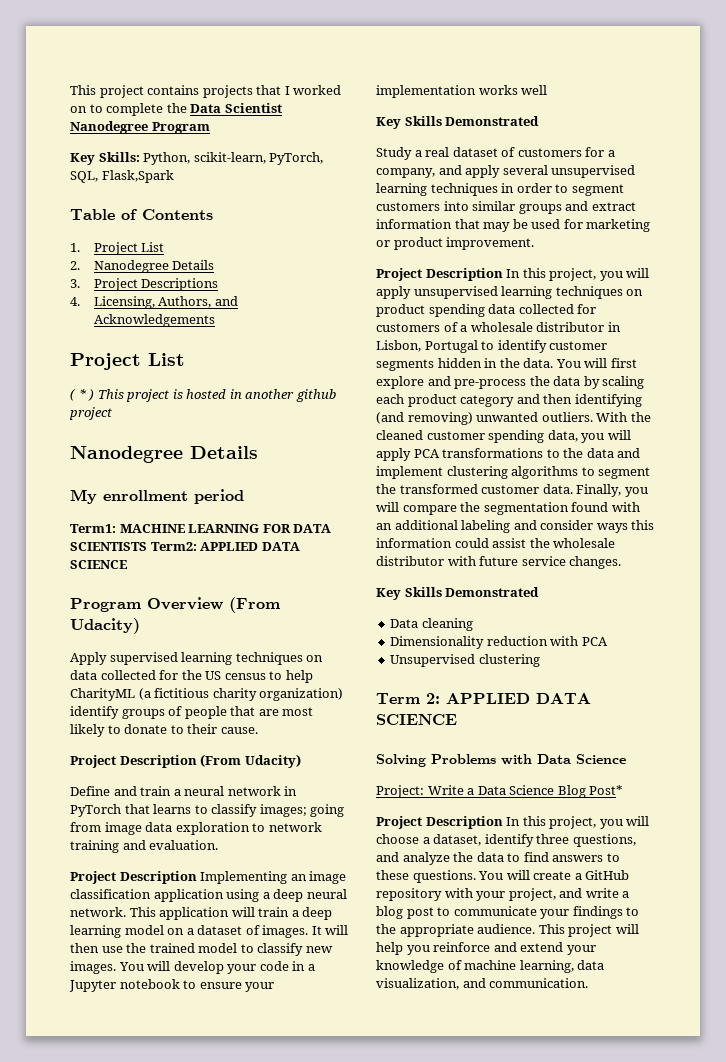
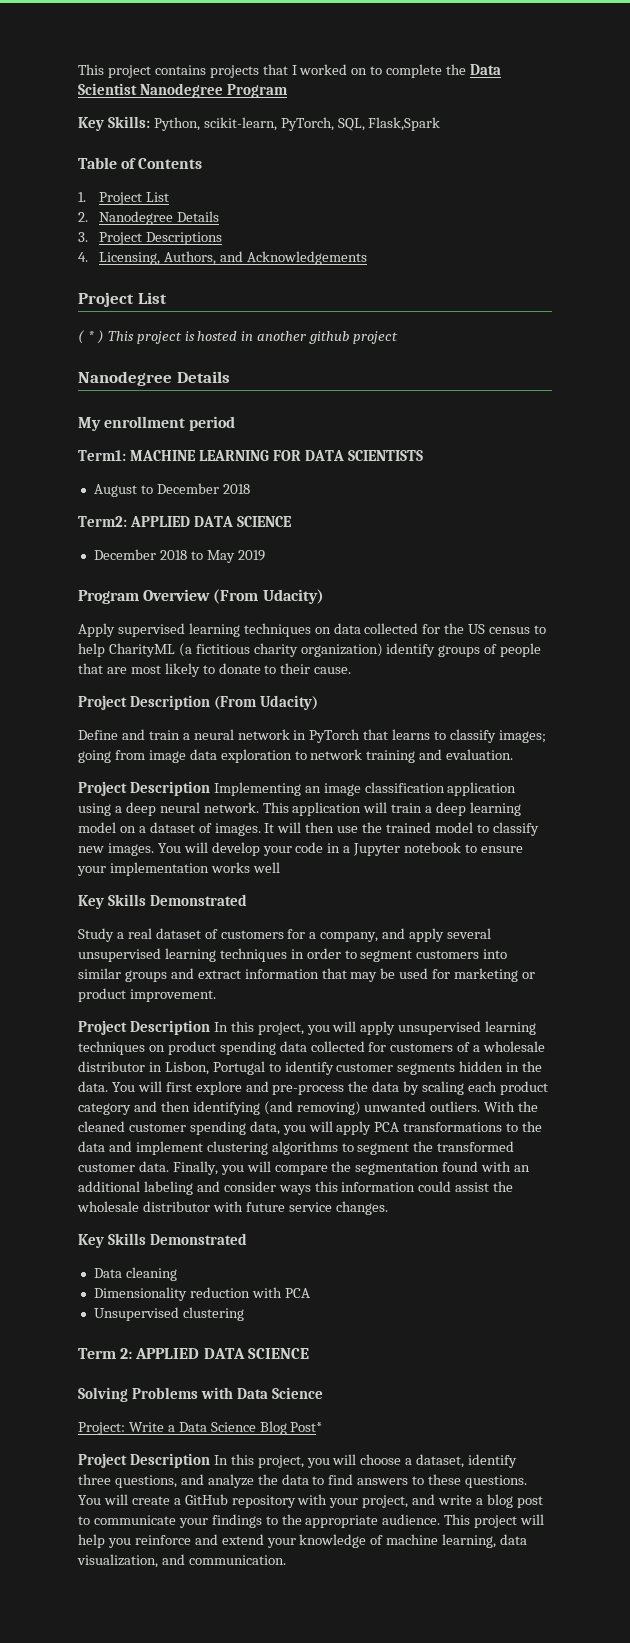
- Term1: MACHINE LEARNING FOR DATA SCIENTISTS Term2: APPLIED DATA SCIENCE
+ Term1: MACHINE LEARNING FOR DATA SCIENTISTS
+ August to December 2018
+ Term2: APPLIED DATA SCIENCE
+ December 2018 to May 2019

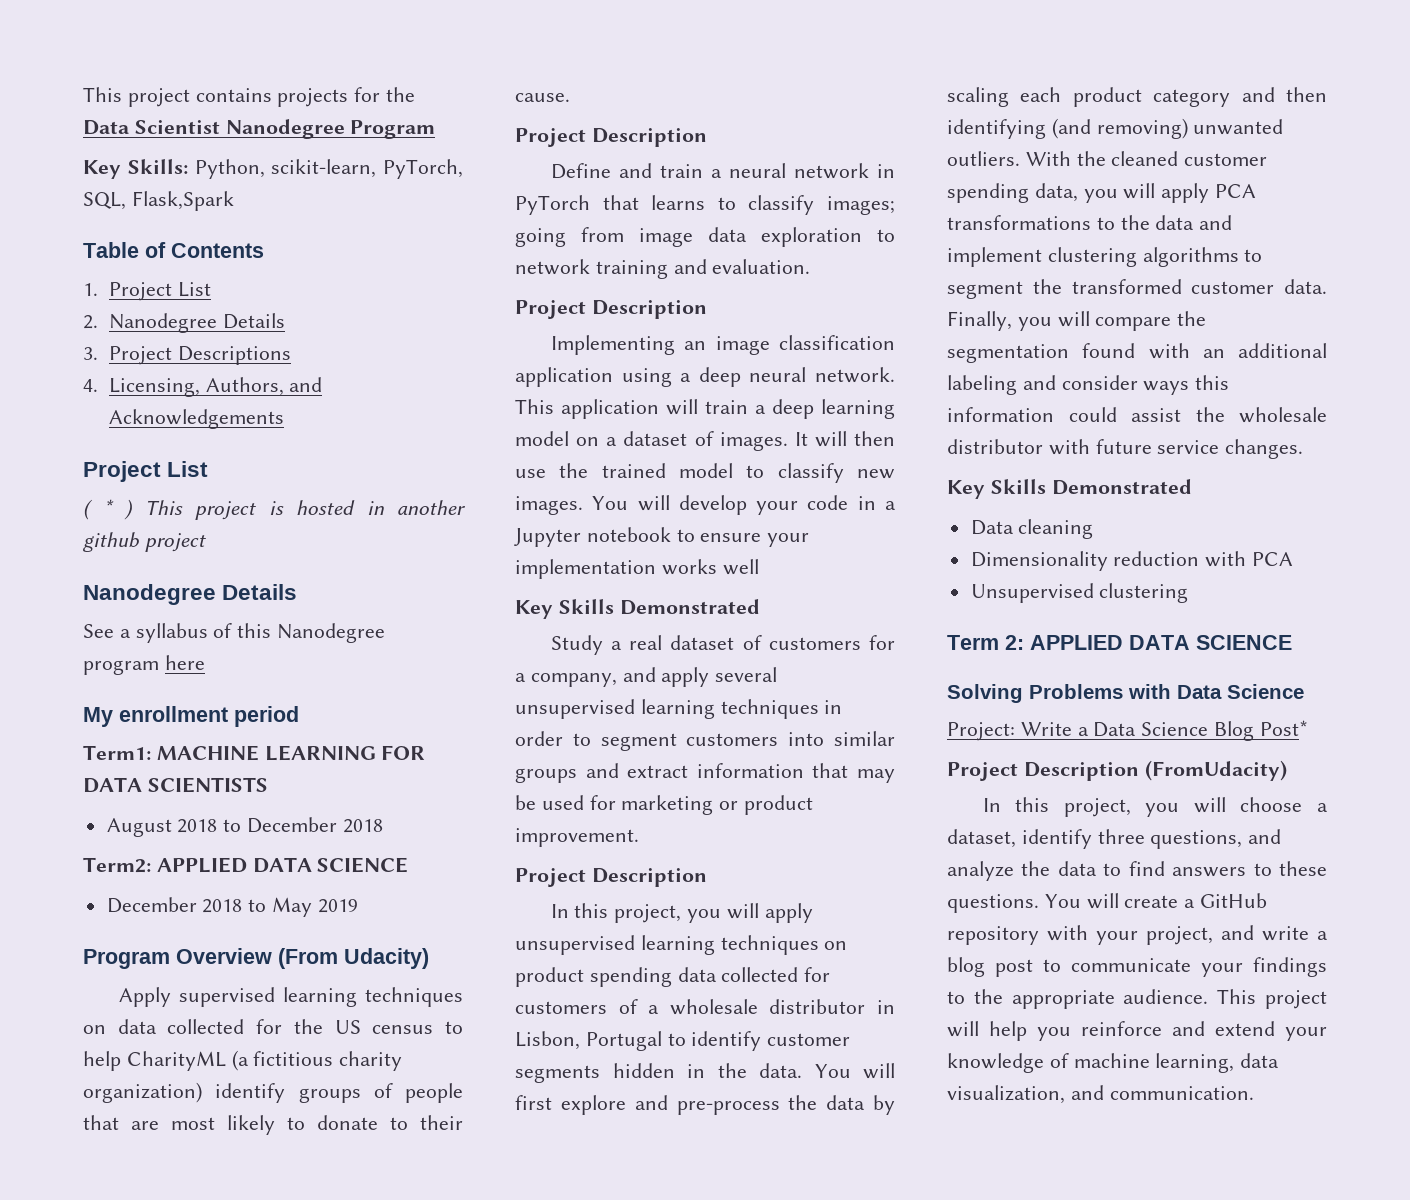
- This project contains projects that I worked on to complete the Data Scientist Nanodegree Program
+ This project contains projects for the Data Scientist Nanodegree Program
+ See a syllabus of this Nanodegree program here
- August to December 2018
+ August 2018 to December 2018
  Apply supervised learning techniques on data collected for the US census to help CharityML (a fictitious charity organization) identify groups of people that are most likely to donate to their cause.
- Project Description (From Udacity)
+ Project Description
  Define and train a neural network in PyTorch that learns to classify images; going from image data exploration to network training and evaluation.
- Project Description Implementing an image classification application using a deep neural network.
+ Project Description
+ Implementing an image classification application using a deep neural network.
  Study a real dataset of customers for a company, and apply several unsupervised learning techniques in order to segment customers into similar groups and extract information that may be used for marketing or product improvement.
- Project Description In this project, you will apply unsupervised learning techniques on product spending data collected for customers of a wholesale distributor in Lisbon, Portugal to identify customer segments hidden in the data.
+ Project Description
+ In this project, you will apply unsupervised learning techniques on product spending data collected for customers of a wholesale distributor in Lisbon, Portugal to identify customer segments hidden in the data.
- Project Description In this project, you will choose a dataset, identify three questions, and analyze the data to find answers to these questions.
+ Project Description (FromUdacity)
+ In this project, you will choose a dataset, identify three questions, and analyze the data to find answers to these questions.

